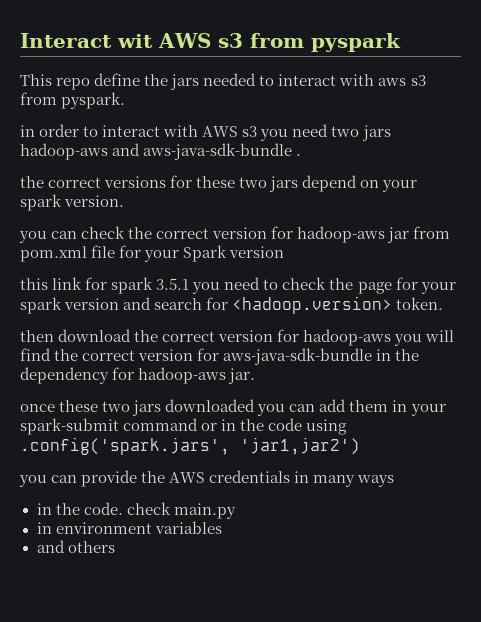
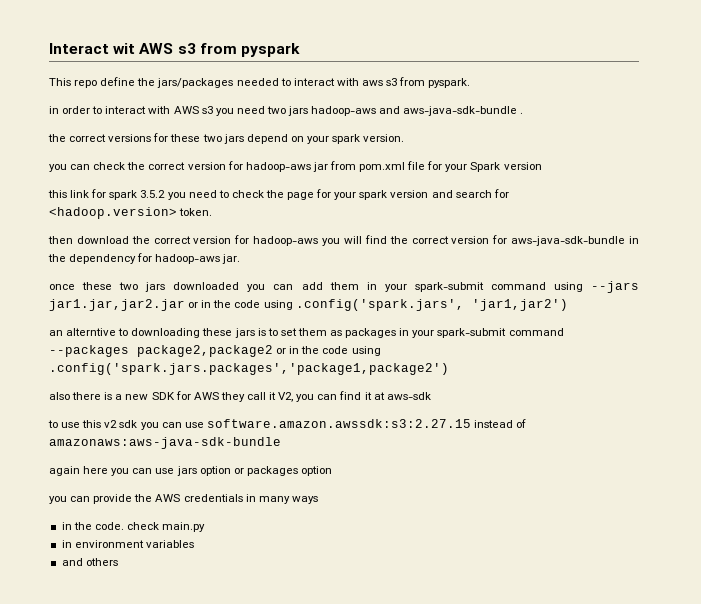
- This repo define the jars needed to interact with aws s3 from pyspark.
+ This repo define the jars/packages needed to interact with aws s3 from pyspark.
- this link for spark 3.5.1 you need to check the page for your spark version and search for <hadoop.version> token.
+ this link for spark 3.5.2 you need to check the page for your spark version and search for <hadoop.version> token.
- once these two jars downloaded you can add them in your spark-submit command or in the code using .config('spark.jars', 'jar1,jar2')
+ once these two jars downloaded you can add them in your spark-submit command using --jars jar1.jar,jar2.jar or in the code using .config('spark.jars', 'jar1,jar2')
+ an alterntive to downloading these jars is to set them as packages in your spark-submit command --packages package2,package2 or in the code using .config('spark.jars.packages','package1,package2')
+ also there is a new SDK for AWS they call it V2, you can find it at aws-sdk
+ to use this v2 sdk you can use software.amazon.awssdk:s3:2.27.15 instead of amazonaws:aws-java-sdk-bundle
+ again here you can use jars option or packages option

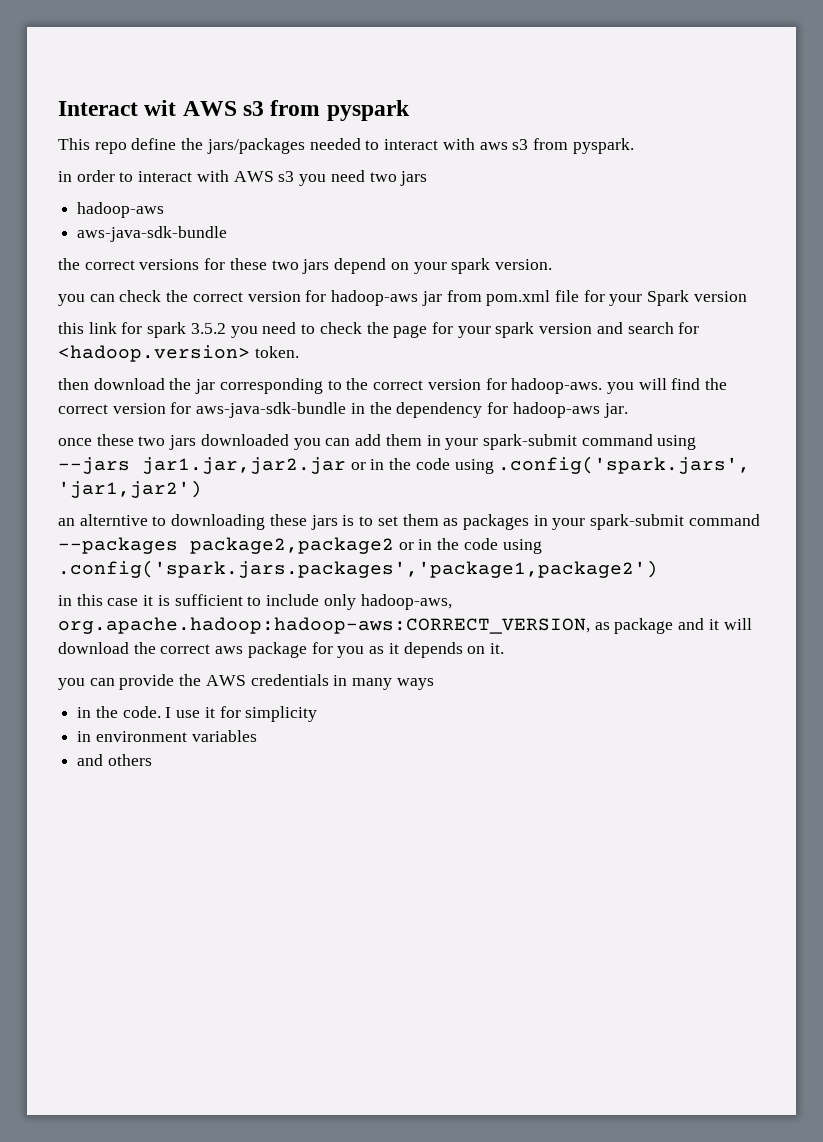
- in order to interact with AWS s3 you need two jars hadoop-aws and aws-java-sdk-bundle .
+ in order to interact with AWS s3 you need two jars
+ hadoop-aws
+ aws-java-sdk-bundle
- then download the correct version for hadoop-aws you will find the correct version for aws-java-sdk-bundle in the dependency for hadoop-aws jar.
+ then download the jar corresponding to the correct version for hadoop-aws. you will find the correct version for aws-java-sdk-bundle in the dependency for hadoop-aws jar.
- also there is a new SDK for AWS they call it V2, you can find it at aws-sdk
- to use this v2 sdk you can use software.amazon.awssdk:s3:2.27.15 instead of amazonaws:aws-java-sdk-bundle
- again here you can use jars option or packages option
+ in this case it is sufficient to include only hadoop-aws, org.apache.hadoop:hadoop-aws:CORRECT_VERSION, as package and it will download the correct aws package for you as it depends on it.
- in the code. check main.py
+ in the code. I use it for simplicity

